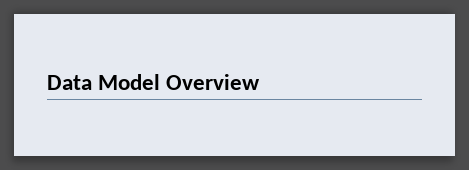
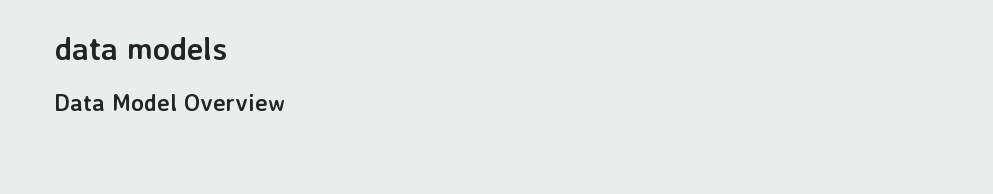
+ data models

